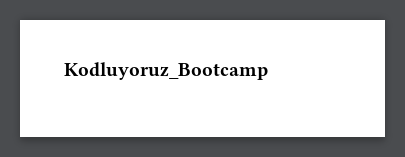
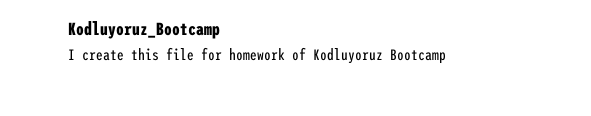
+ I create this file for homework of Kodluyoruz Bootcamp

